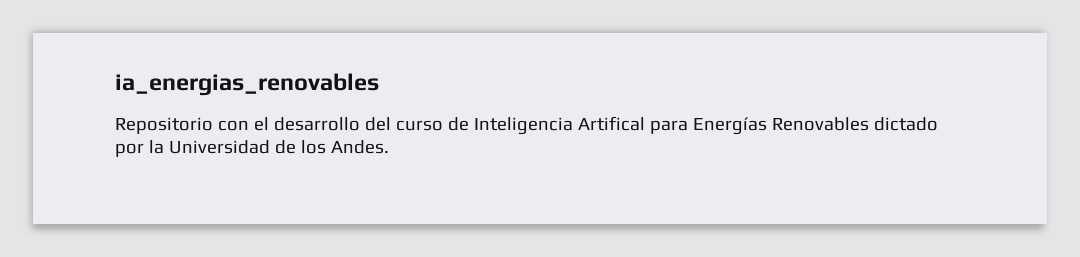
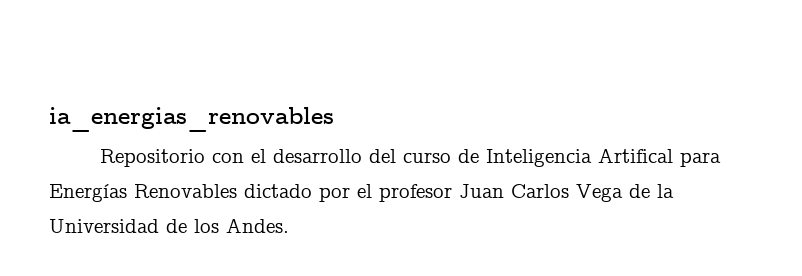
- Repositorio con el desarrollo del curso de Inteligencia Artifical para Energías Renovables dictado por la Universidad de los Andes.
+ Repositorio con el desarrollo del curso de Inteligencia Artifical para Energías Renovables dictado por el profesor Juan Carlos Vega de la Universidad de los Andes.

